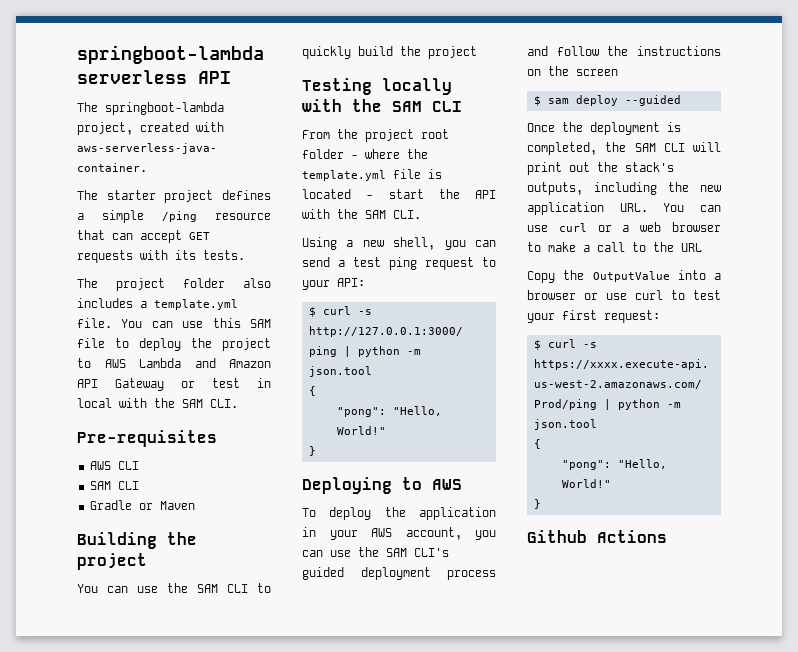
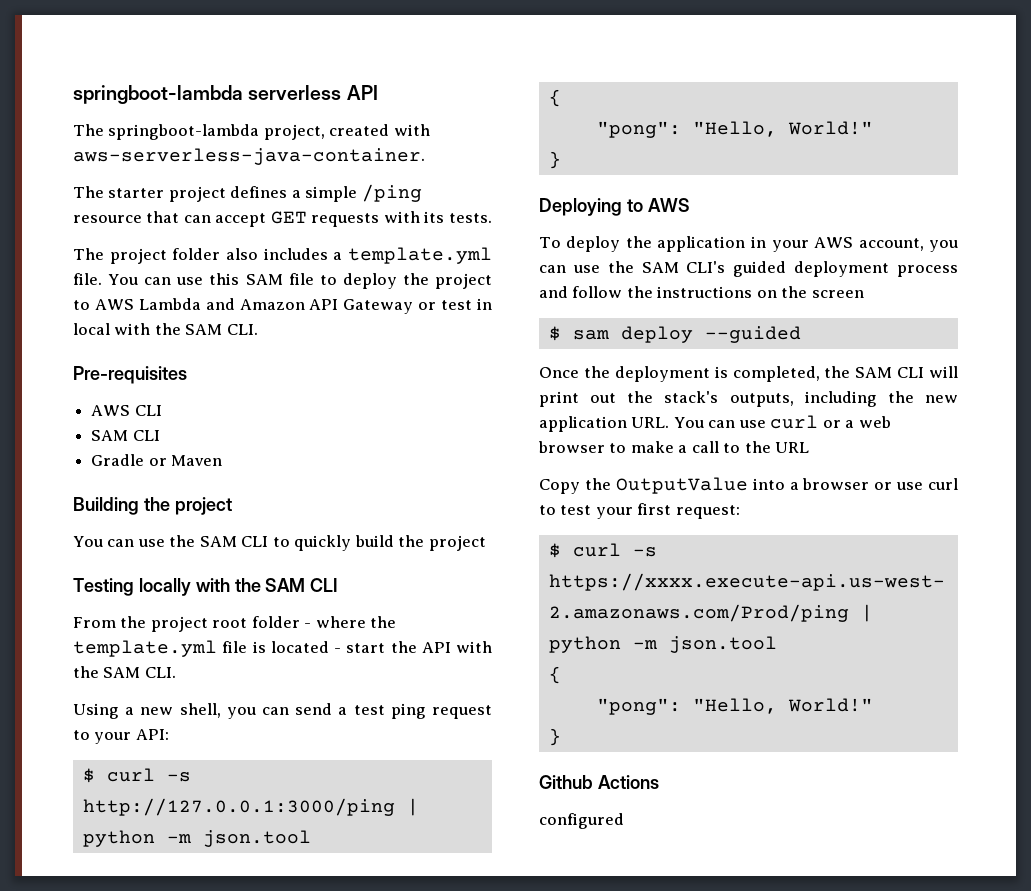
+ configured

